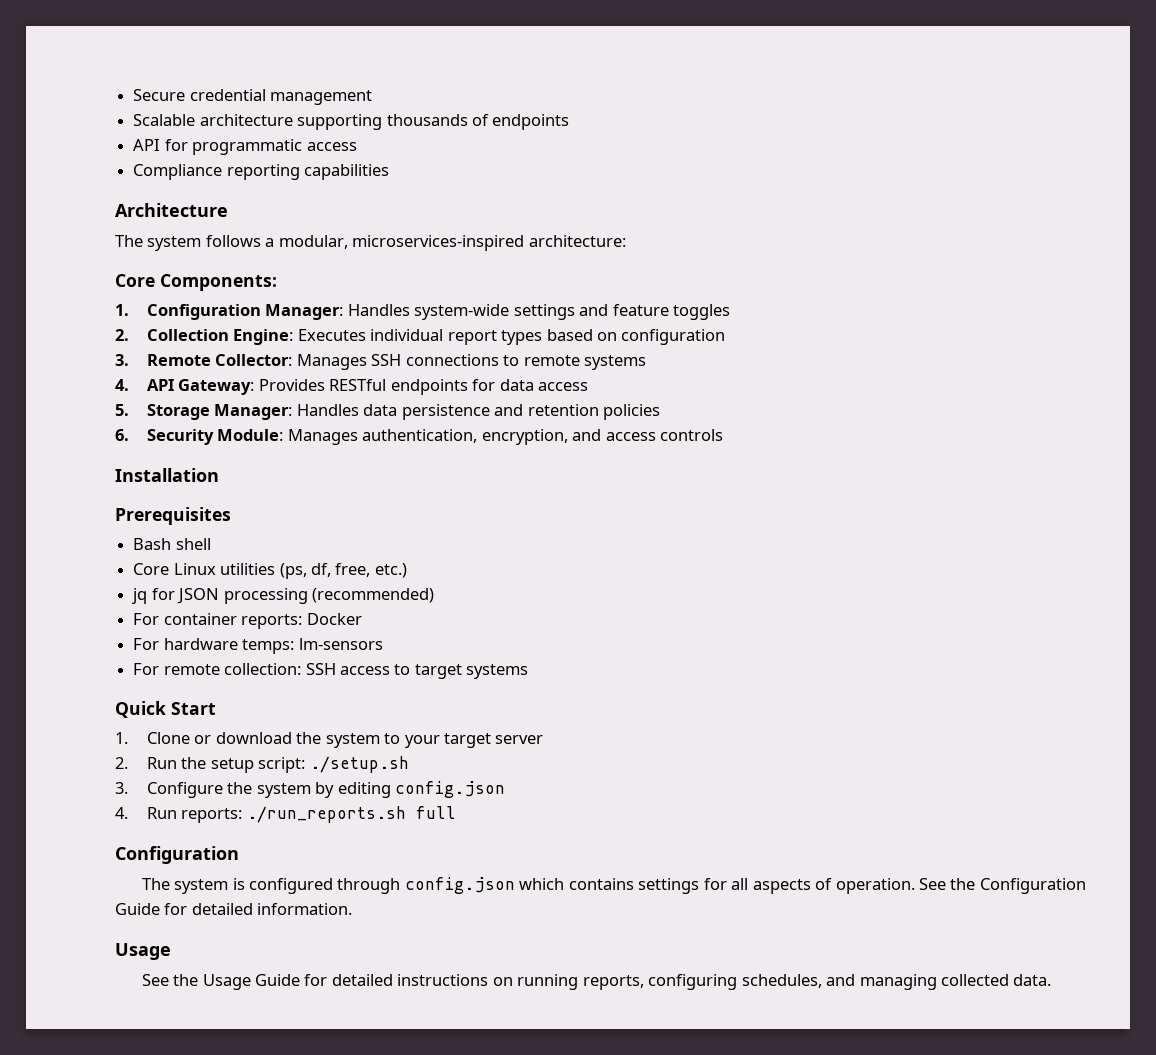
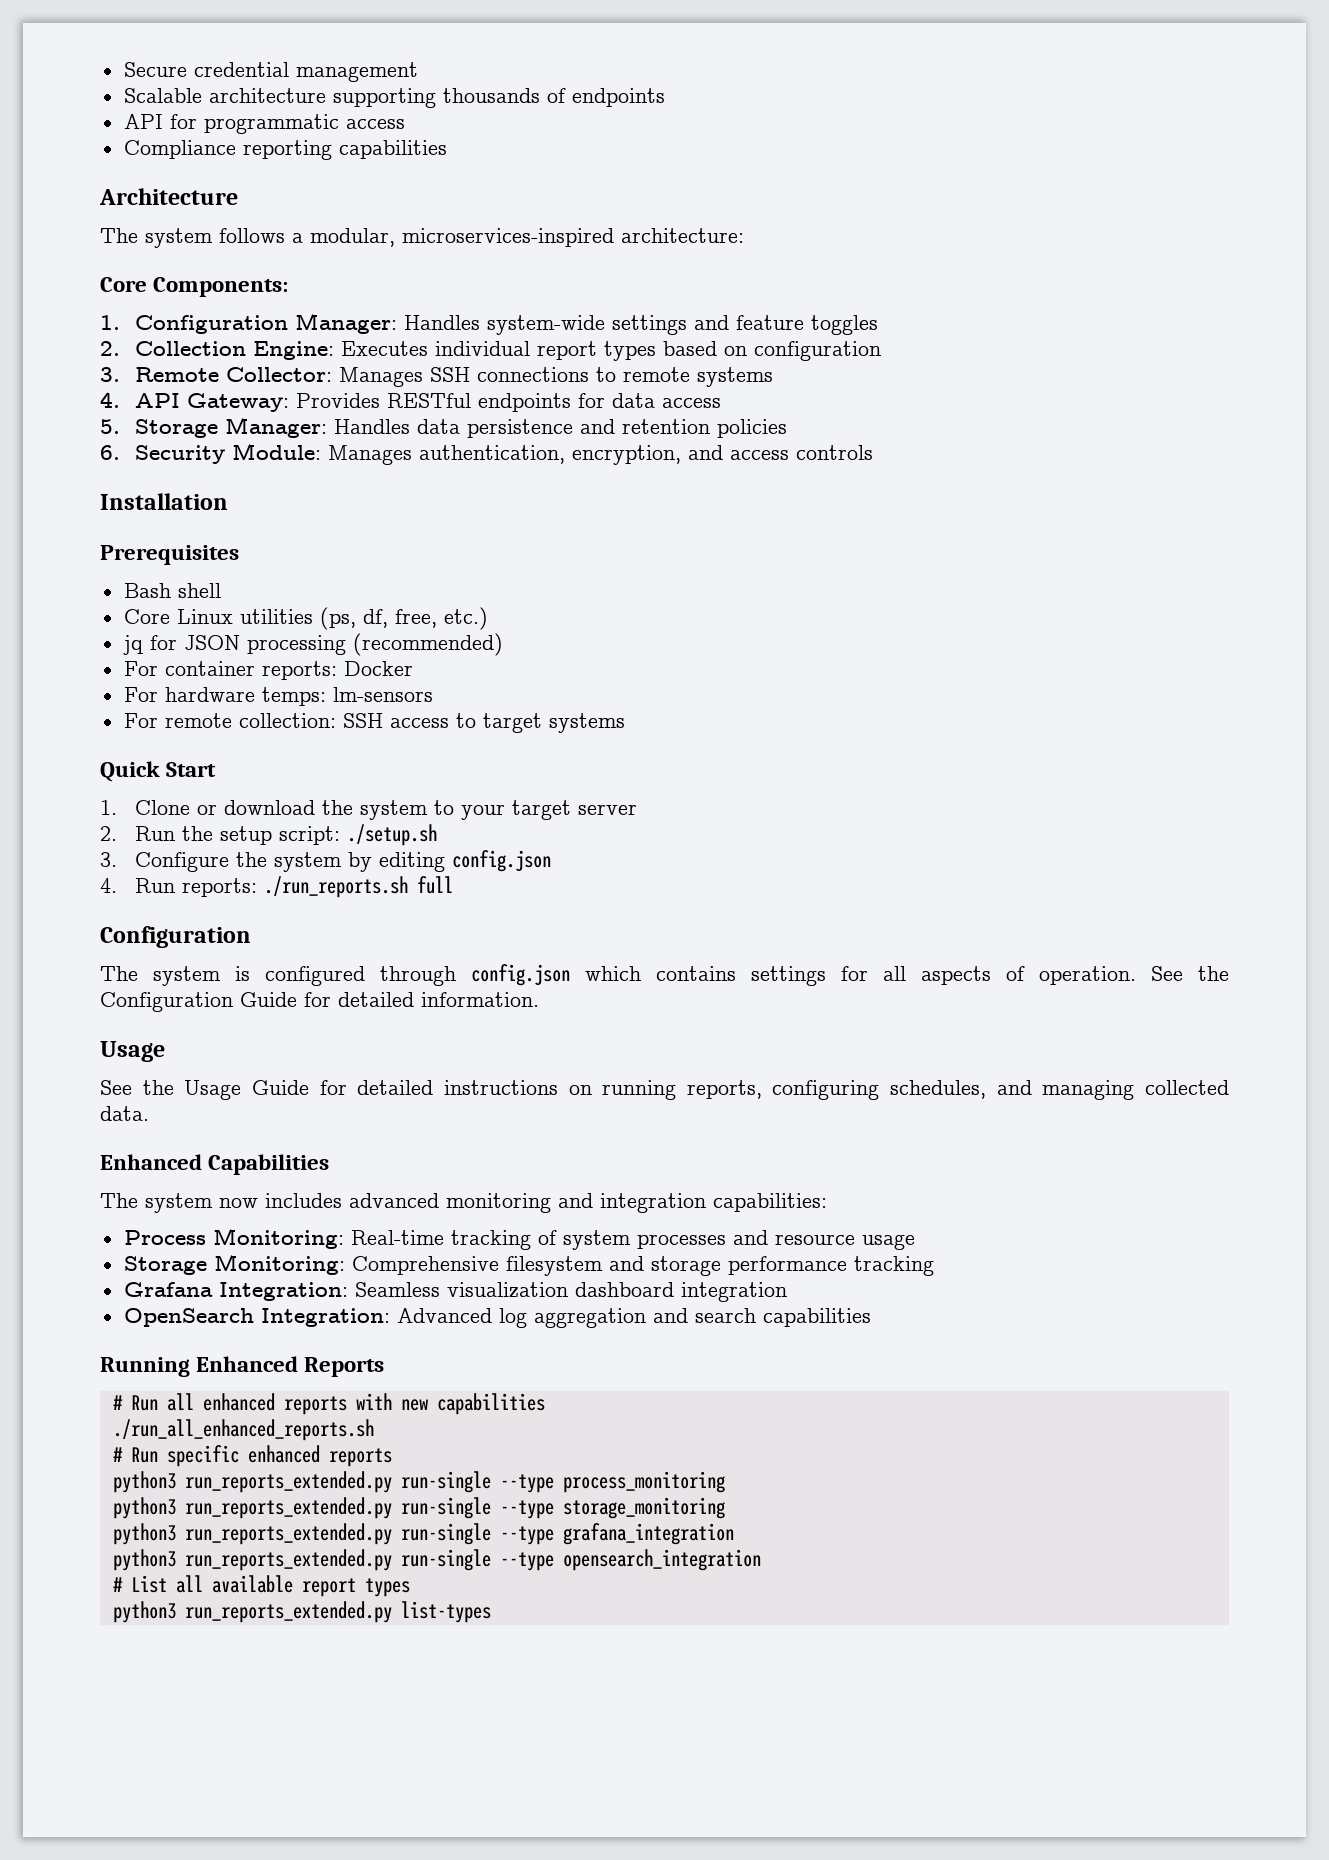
+ Enhanced Capabilities
+ The system now includes advanced monitoring and integration capabilities:
+ Process Monitoring: Real-time tracking of system processes and resource usage
+ Storage Monitoring: Comprehensive filesystem and storage performance tracking
+ Grafana Integration: Seamless visualization dashboard integration
+ OpenSearch Integration: Advanced log aggregation and search capabilities
+ Running Enhanced Reports
+ # Run all enhanced reports with new capabilities
+ ./run_all_enhanced_reports.sh
+ # Run specific enhanced reports
+ python3 run_reports_extended.py run-single --type process_monitoring
+ python3 run_reports_extended.py run-single --type storage_monitoring
+ python3 run_reports_extended.py run-single --type grafana_integration
+ python3 run_reports_extended.py run-single --type opensearch_integration
+ # List all available report types
+ python3 run_reports_extended.py list-types

